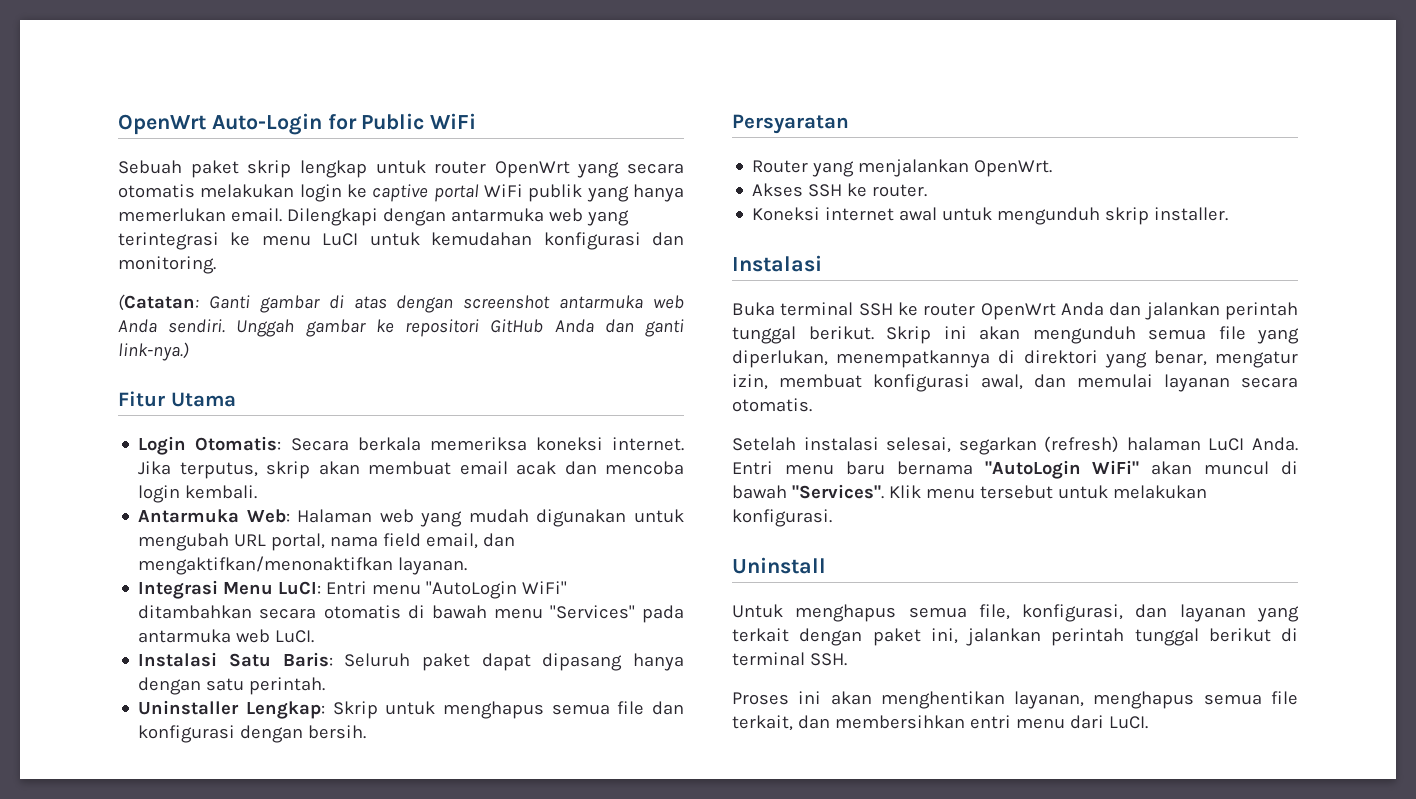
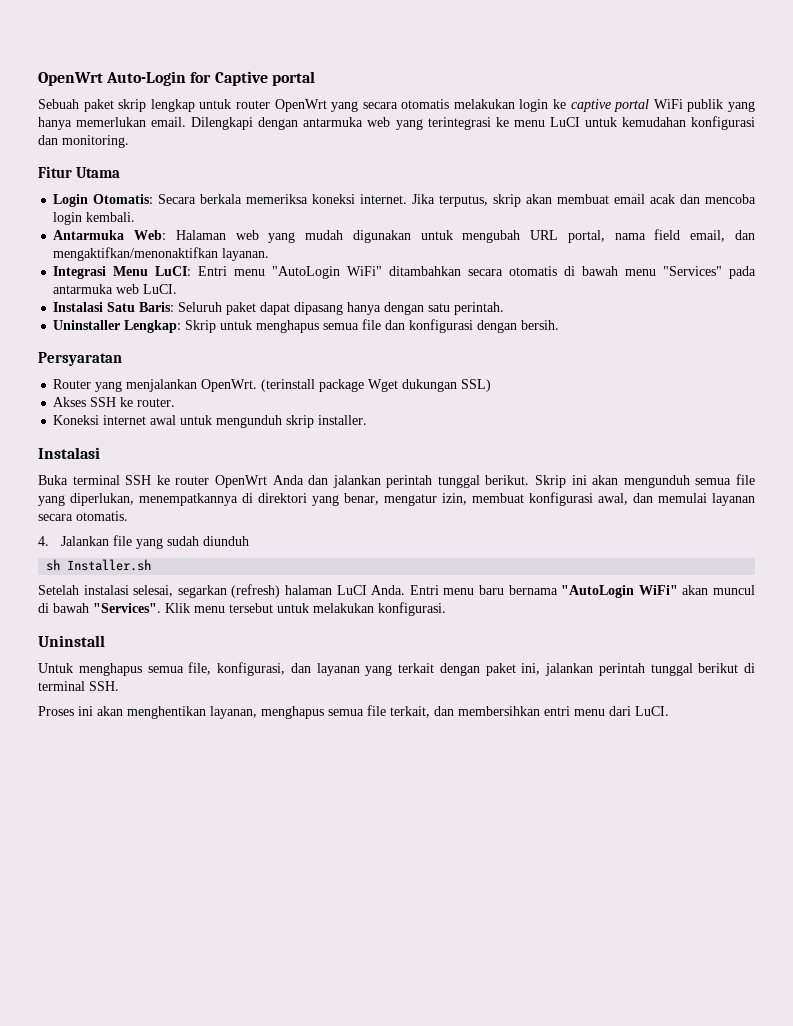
- OpenWrt Auto-Login for Public WiFi
+ OpenWrt Auto-Login for Captive portal
- (Catatan: Ganti gambar di atas dengan screenshot antarmuka web Anda sendiri. Unggah gambar ke repositori GitHub Anda dan ganti link-nya.)
+ (terinstall package Wget dukungan SSL)
+ 4. Jalankan file yang sudah diunduh
+ sh Installer.sh

